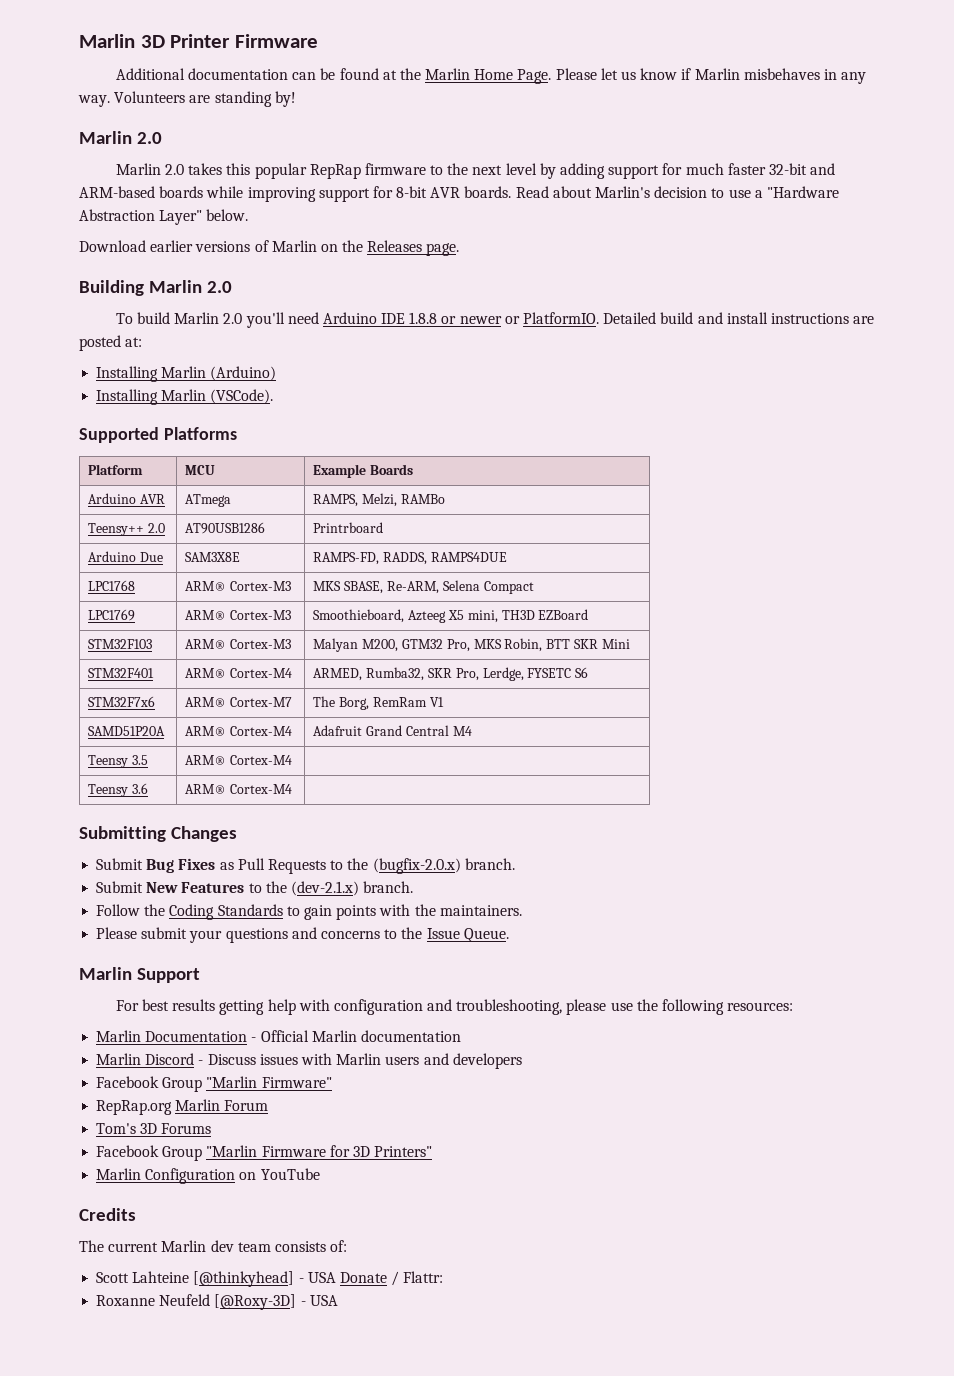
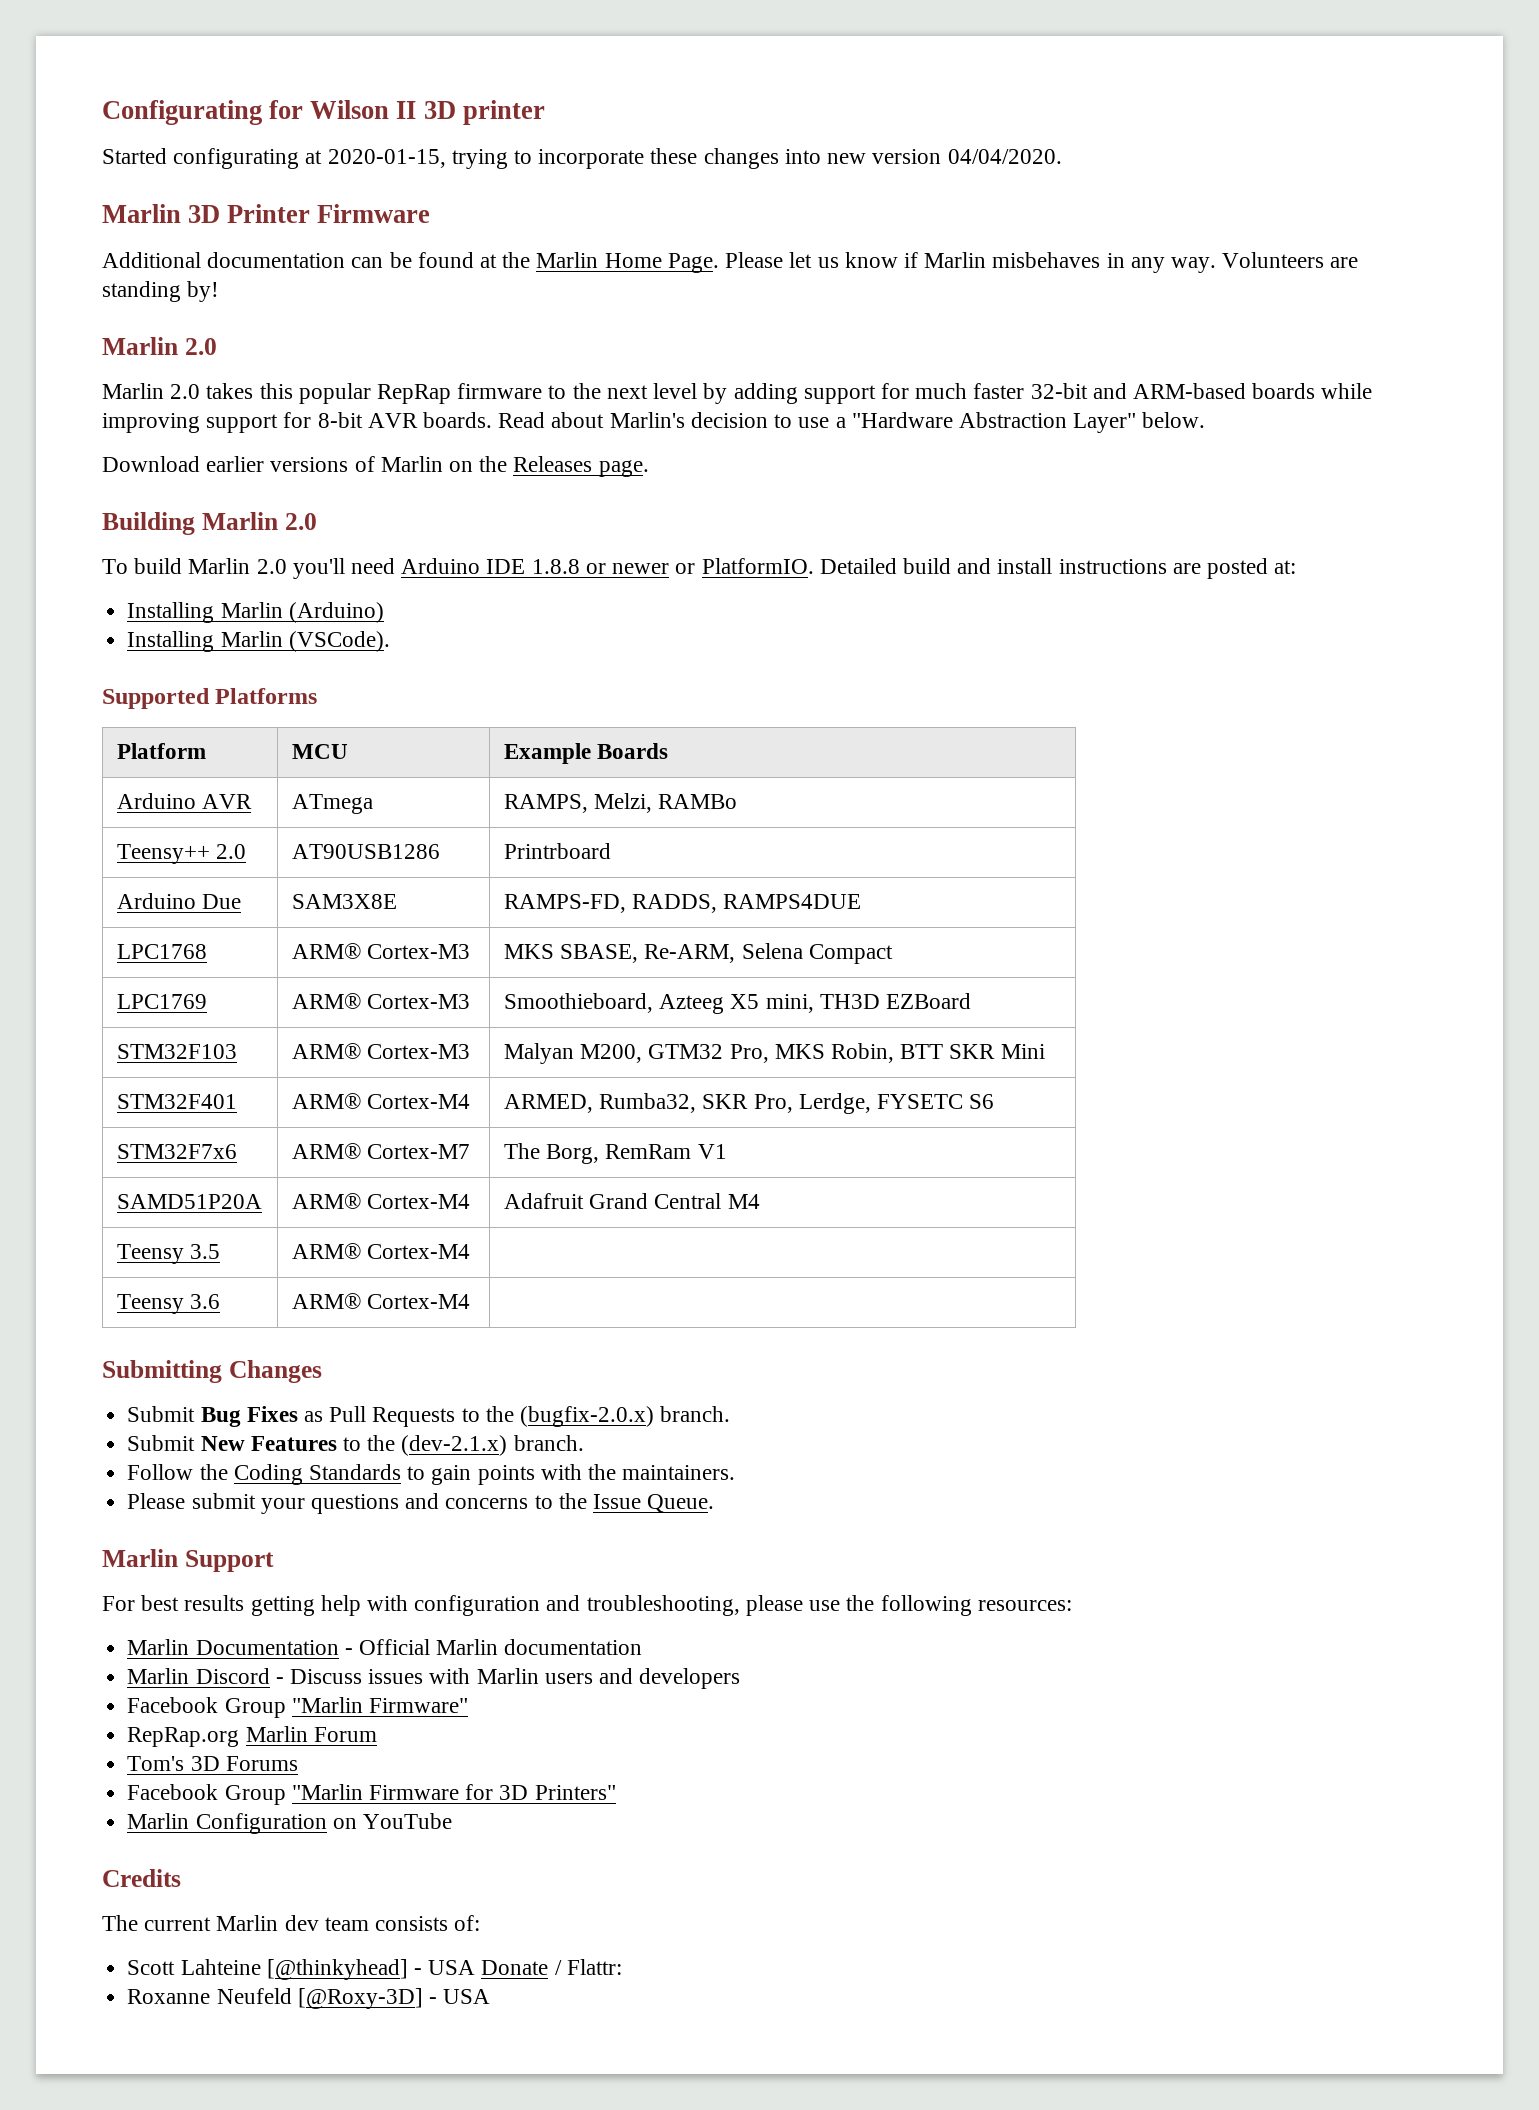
+ Configurating for Wilson II 3D printer
+ Started configurating at 2020-01-15, trying to incorporate these changes into new version 04/04/2020.

